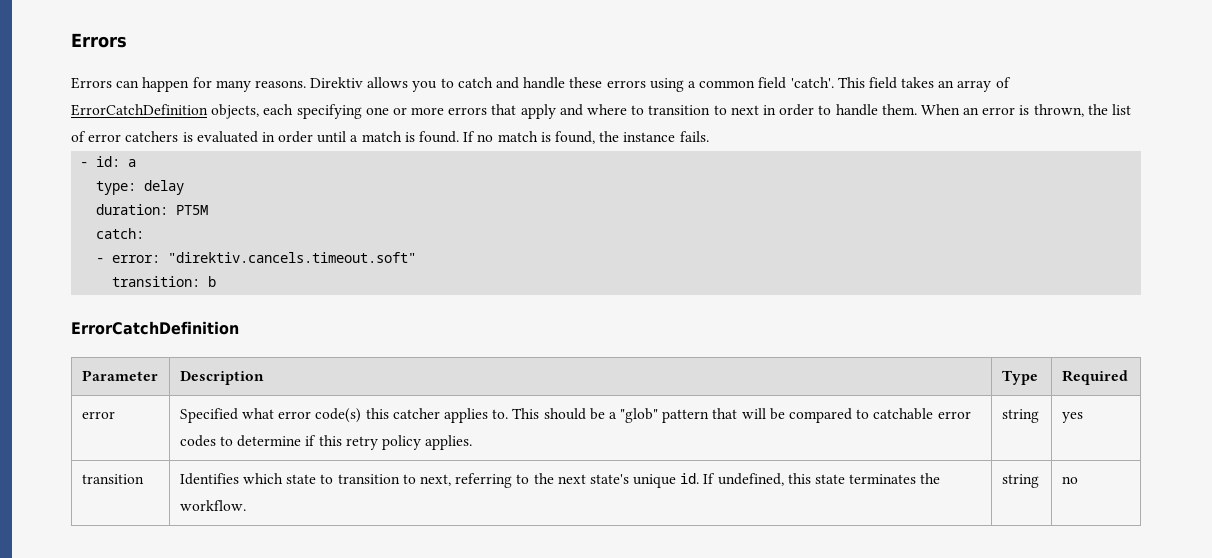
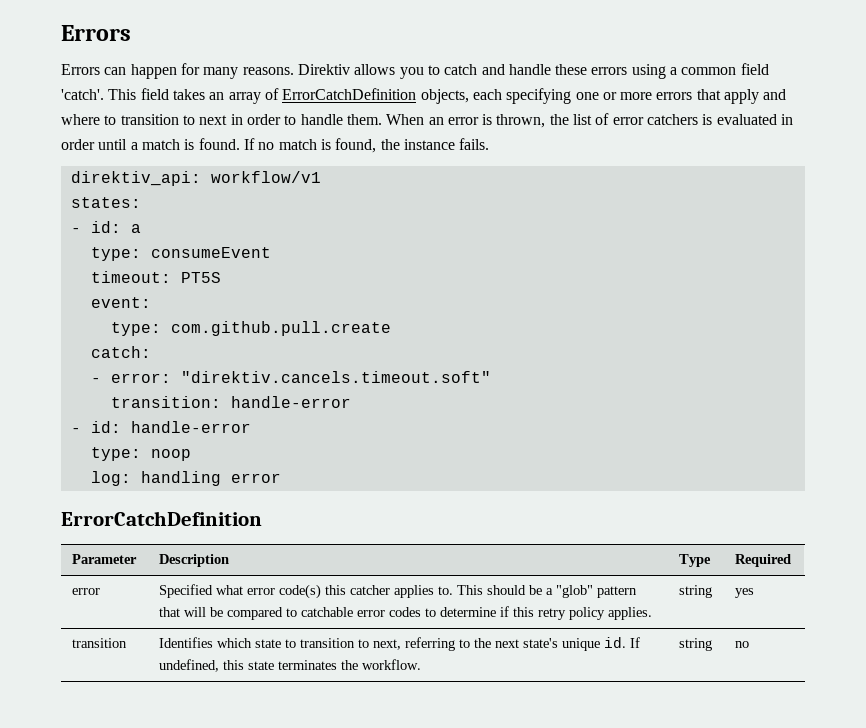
+ direktiv_api: workflow/v1
+ states:
- type: delay
- duration: PT5M
+ type: consumeEvent
+ timeout: PT5S
+ event:
+ type: com.github.pull.create
- transition: b
+ transition: handle-error
+ - id: handle-error
+ type: noop
+ log: handling error

